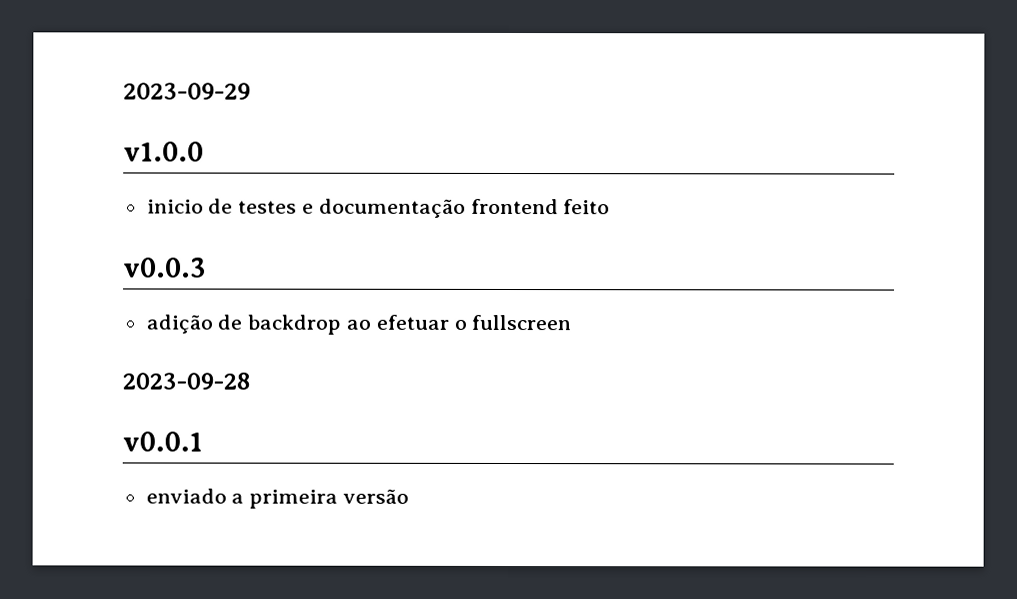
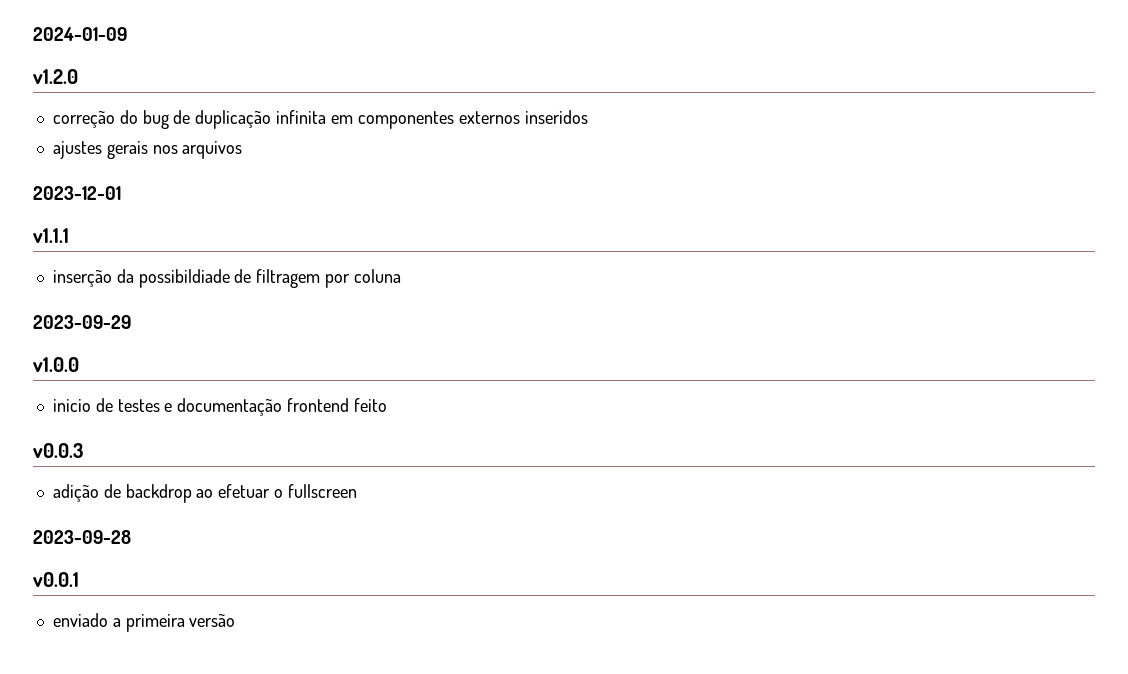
+ 2024-01-09
+ v1.2.0
+ correção do bug de duplicação infinita em componentes externos inseridos
+ ajustes gerais nos arquivos
+ 2023-12-01
+ v1.1.1
+ inserção da possibildiade de filtragem por coluna

